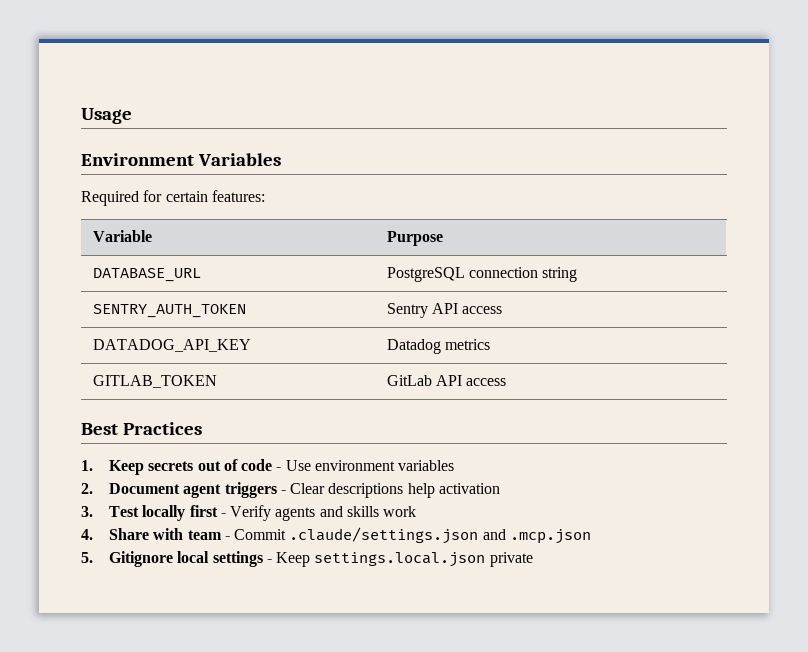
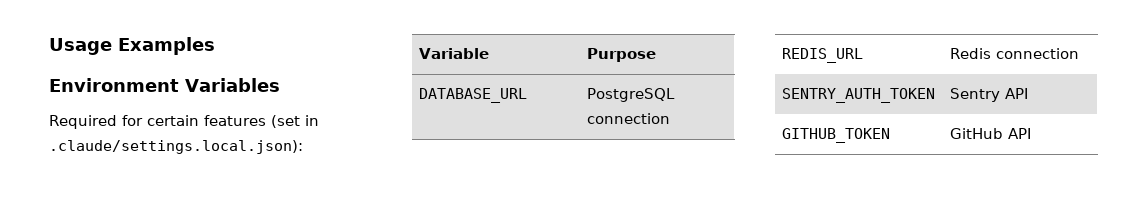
- Usage
+ Usage Examples
- Required for certain features:
+ Required for certain features (set in .claude/settings.local.json):
- DATABASE_URL | PostgreSQL connection string
+ DATABASE_URL | PostgreSQL connection
+ REDIS_URL | Redis connection
- SENTRY_AUTH_TOKEN | Sentry API access
- DATADOG_API_KEY | Datadog metrics
- GITLAB_TOKEN | GitLab API access
- Best Practices
- 1. Keep secrets out of code - Use environment variables
- 2. Document agent triggers - Clear descriptions help activation
- 3. Test locally first - Verify agents and skills work
- 4. Share with team - Commit .claude/settings.json and .mcp.json
- 5. Gitignore local settings - Keep settings.local.json private
+ SENTRY_AUTH_TOKEN | Sentry API
+ GITHUB_TOKEN | GitHub API

